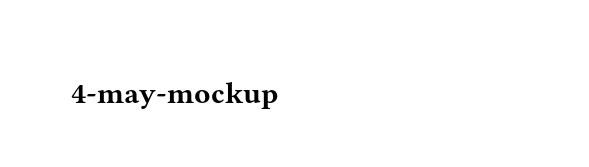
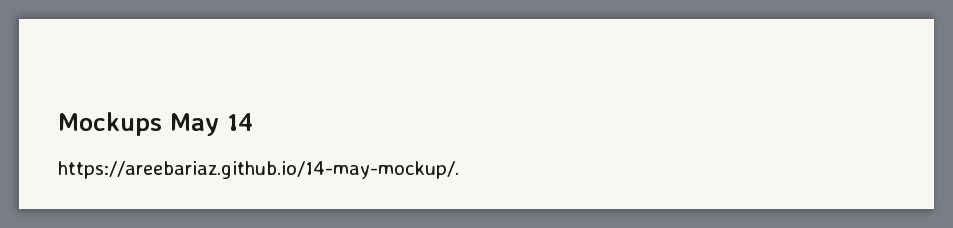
- 4-may-mockup
+ Mockups May 14
+ https://areebariaz.github.io/14-may-mockup/.

